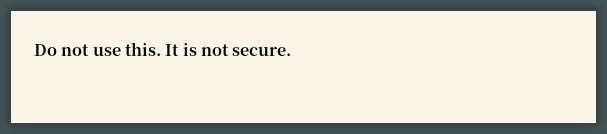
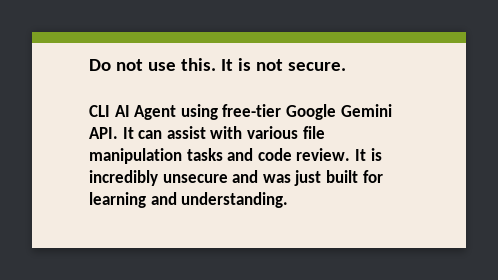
+ CLI AI Agent using free-tier Google Gemini API. It can assist with various file manipulation tasks and code review. It is incredibly unsecure and was just built for learning and understanding.

